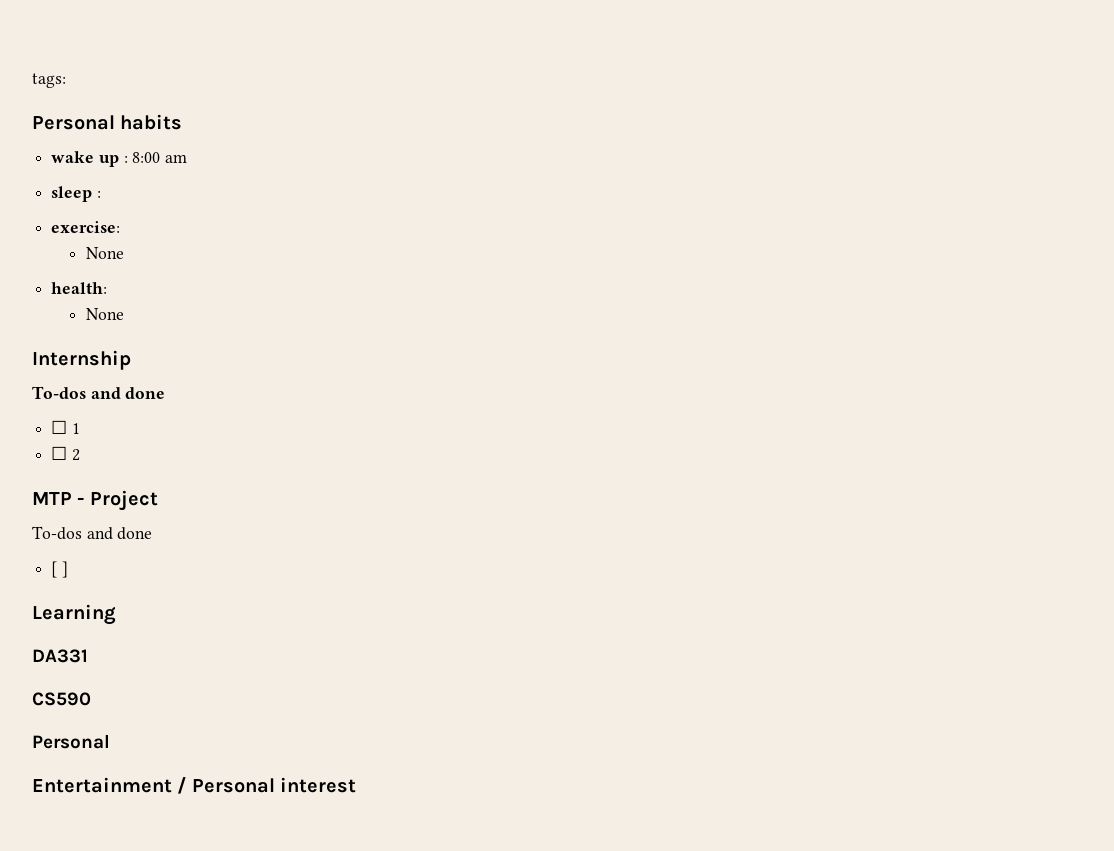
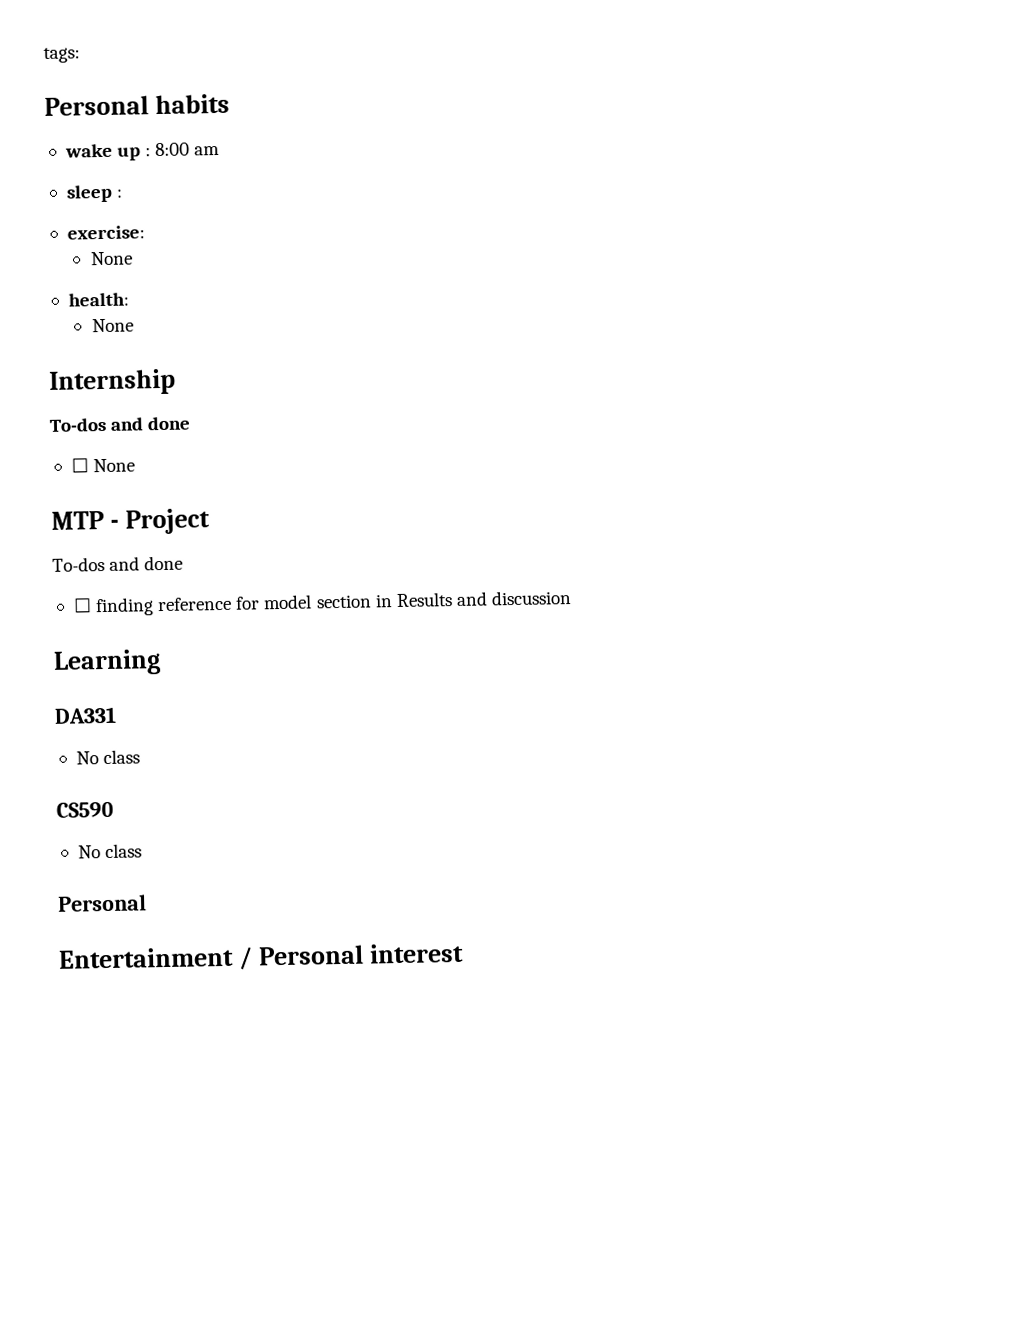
- ☐ 1
- ☐ 2
+ ☐ None
- [ ]
+ ☐ finding reference for model section in Results and discussion
  DA331
+ No class
  CS590
+ No class

